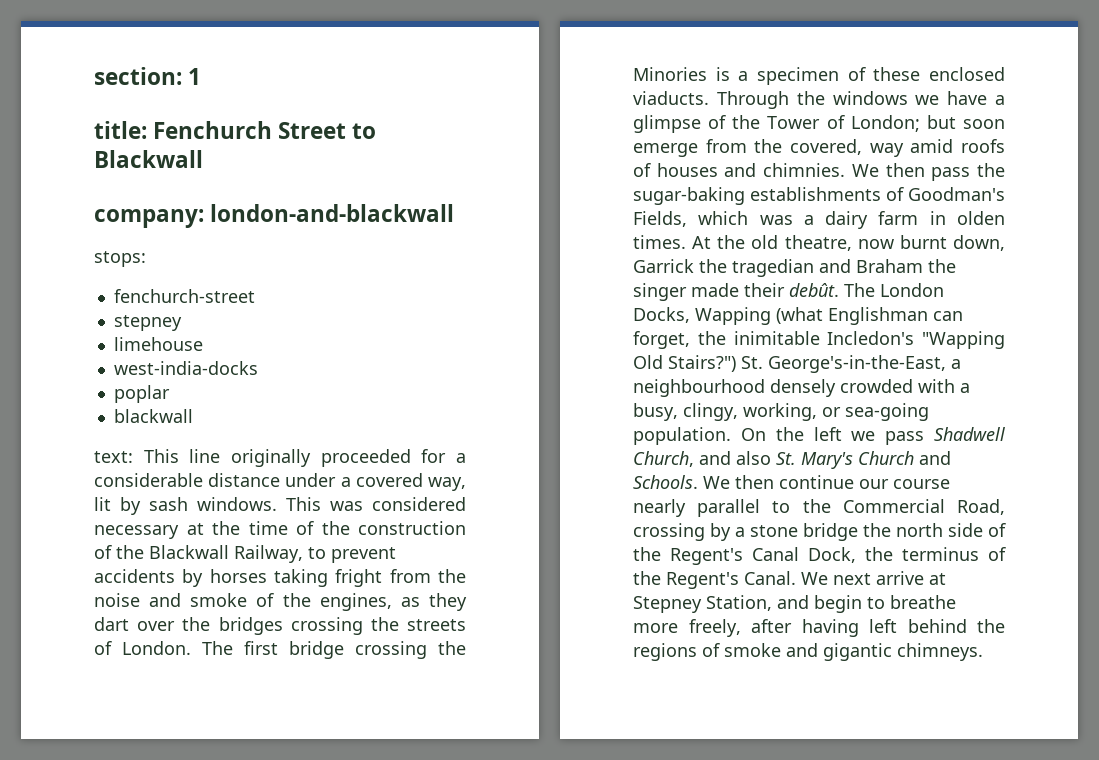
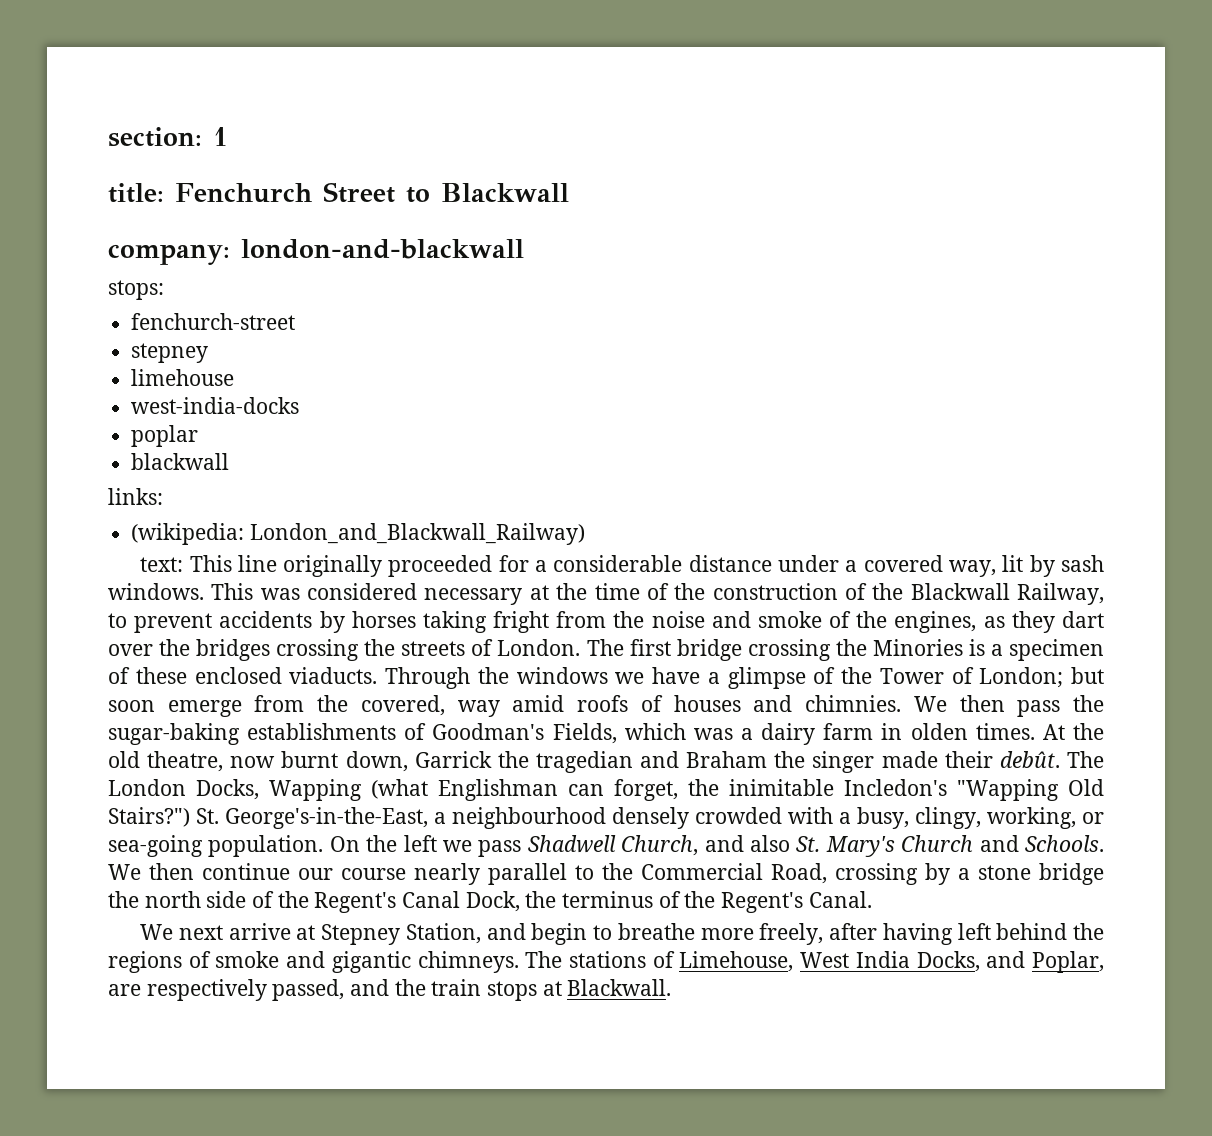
+ links:
+ (wikipedia: London_and_Blackwall_Railway)
- We then continue our course nearly parallel to the Commercial Road, crossing by a stone bridge the north side of the Regent's Canal Dock, the terminus of the Regent's Canal. We next arrive at Stepney Station, and begin to breathe more freely, after having left behind the regions of smoke and gigantic chimneys.
+ We then continue our course nearly parallel to the Commercial Road, crossing by a stone bridge the north side of the Regent's Canal Dock, the terminus of the Regent's Canal.
+ We next arrive at Stepney Station, and begin to breathe more freely, after having left behind the regions of smoke and gigantic chimneys.
+ The stations of Limehouse, West India Docks, and Poplar, are respectively passed, and the train stops at Blackwall.

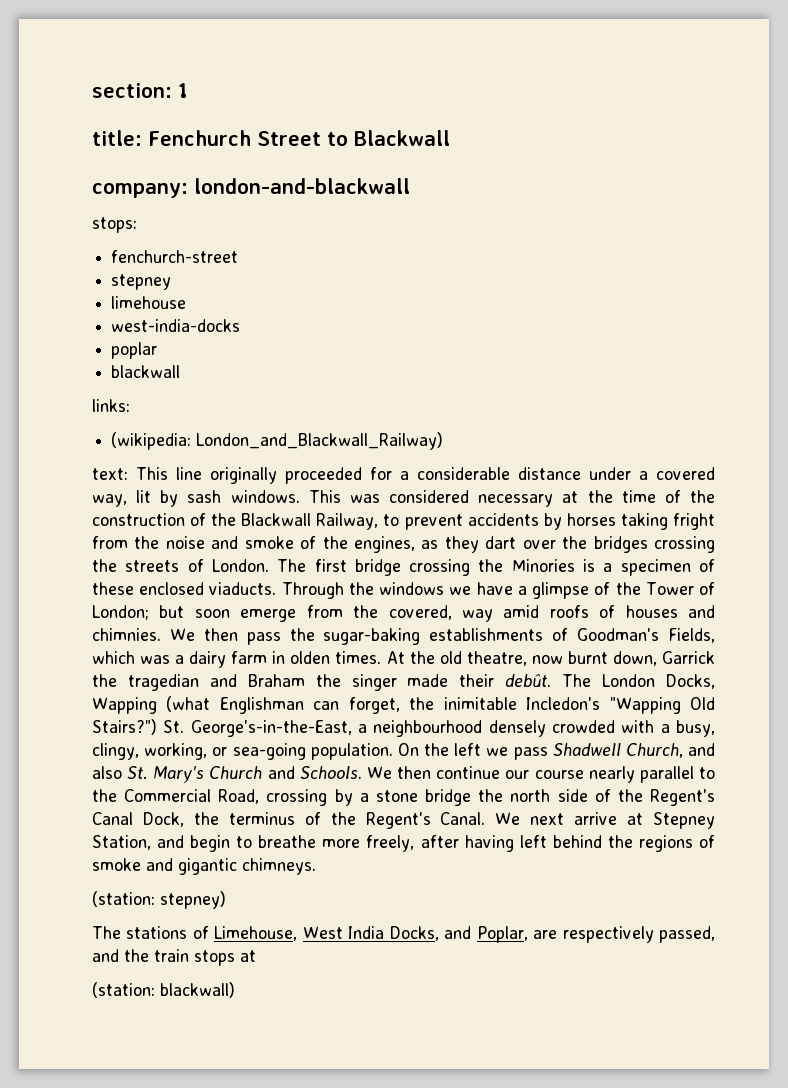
- We then continue our course nearly parallel to the Commercial Road, crossing by a stone bridge the north side of the Regent's Canal Dock, the terminus of the Regent's Canal.
- We next arrive at Stepney Station, and begin to breathe more freely, after having left behind the regions of smoke and gigantic chimneys. The stations of Limehouse, West India Docks, and Poplar, are respectively passed, and the train stops at Blackwall.
+ We then continue our course nearly parallel to the Commercial Road, crossing by a stone bridge the north side of the Regent's Canal Dock, the terminus of the Regent's Canal. We next arrive at Stepney Station, and begin to breathe more freely, after having left behind the regions of smoke and gigantic chimneys.
+ (station: stepney)
+ The stations of Limehouse, West India Docks, and Poplar, are respectively passed, and the train stops at
+ (station: blackwall)

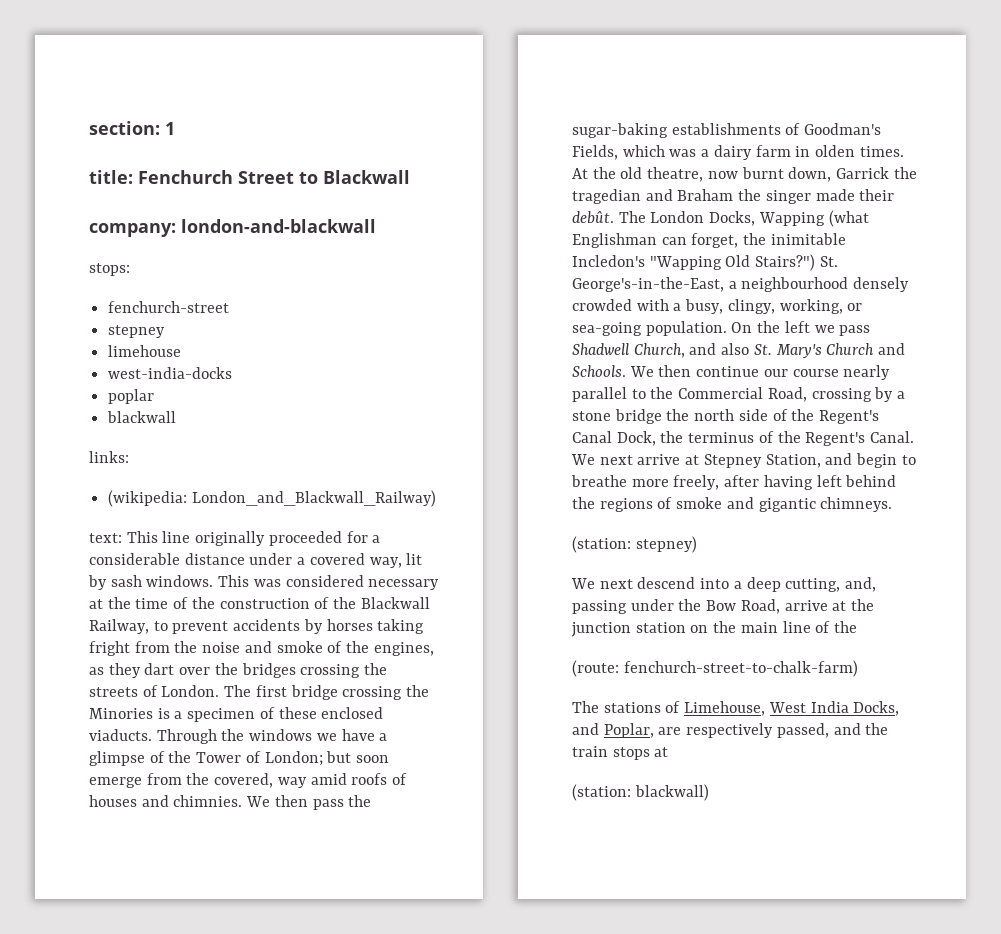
+ We next descend into a deep cutting, and, passing under the Bow Road, arrive at the junction station on the main line of the
+ (route: fenchurch-street-to-chalk-farm)

